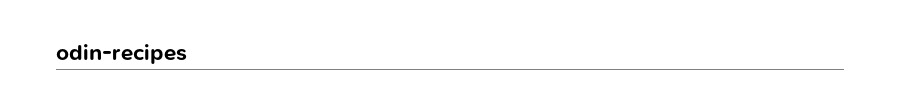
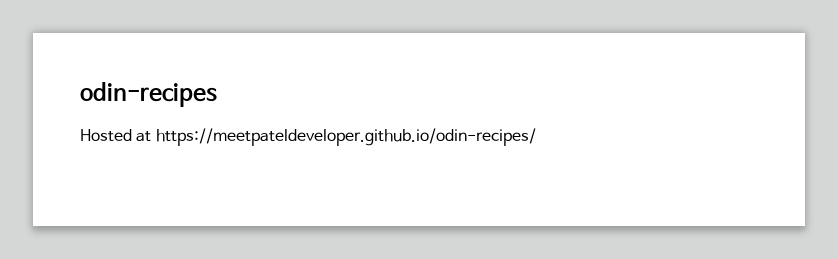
+ Hosted at https://meetpateldeveloper.github.io/odin-recipes/

